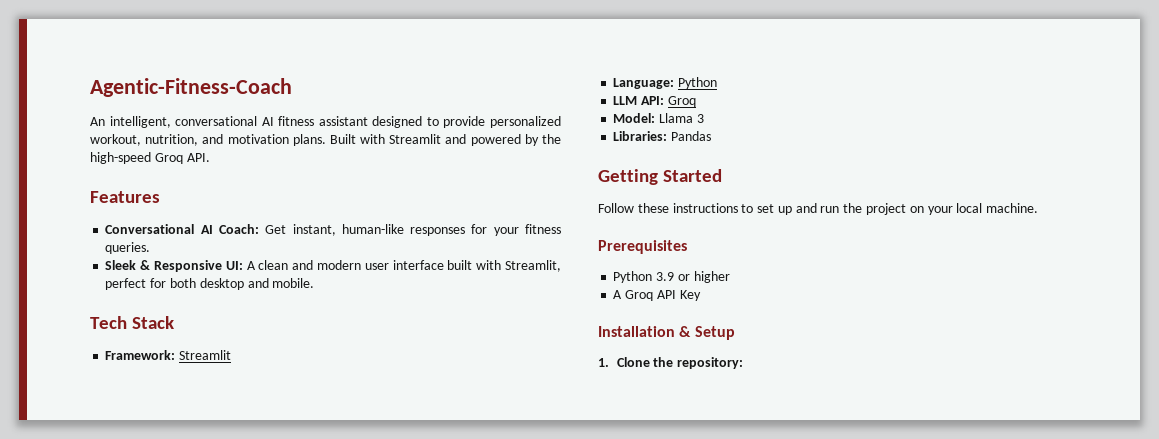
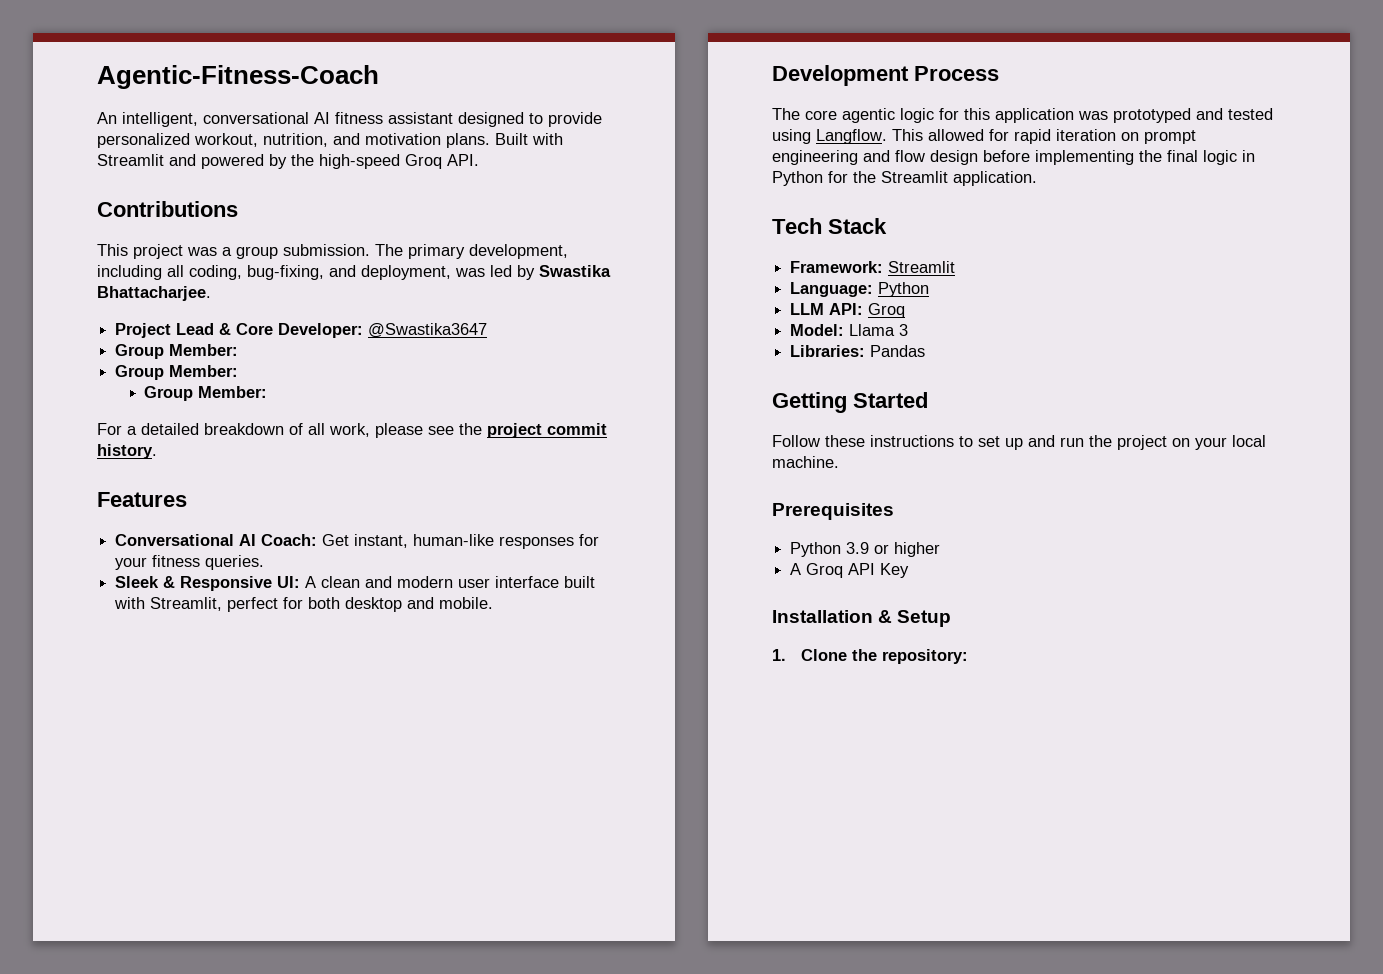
+ Contributions
+ This project was a group submission. The primary development, including all coding, bug-fixing, and deployment, was led by Swastika Bhattacharjee.
+ Project Lead & Core Developer: @Swastika3647
+ Group Member:
+ Group Member:
+ Group Member:
+ For a detailed breakdown of all work, please see the project commit history.
+ Development Process
+ The core agentic logic for this application was prototyped and tested using Langflow. This allowed for rapid iteration on prompt engineering and flow design before implementing the final logic in Python for the Streamlit application.

